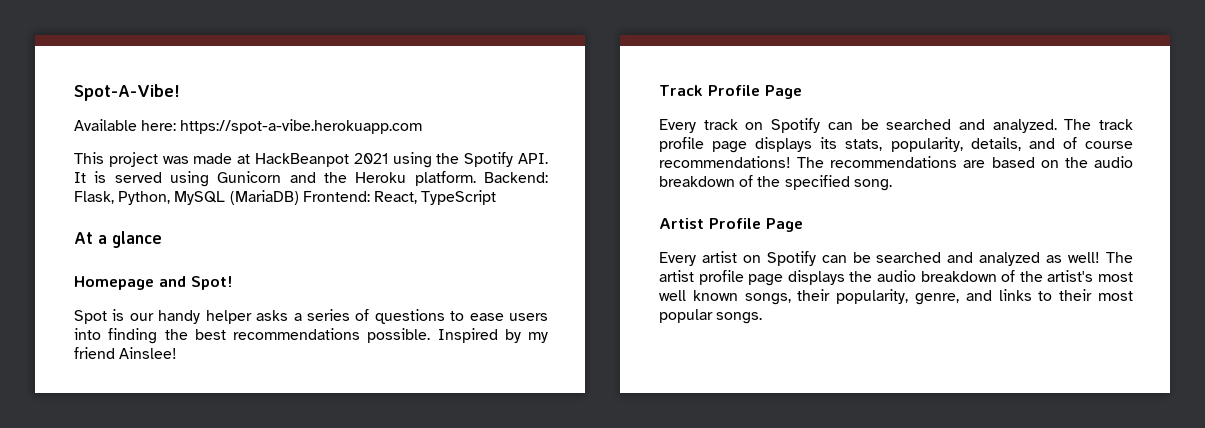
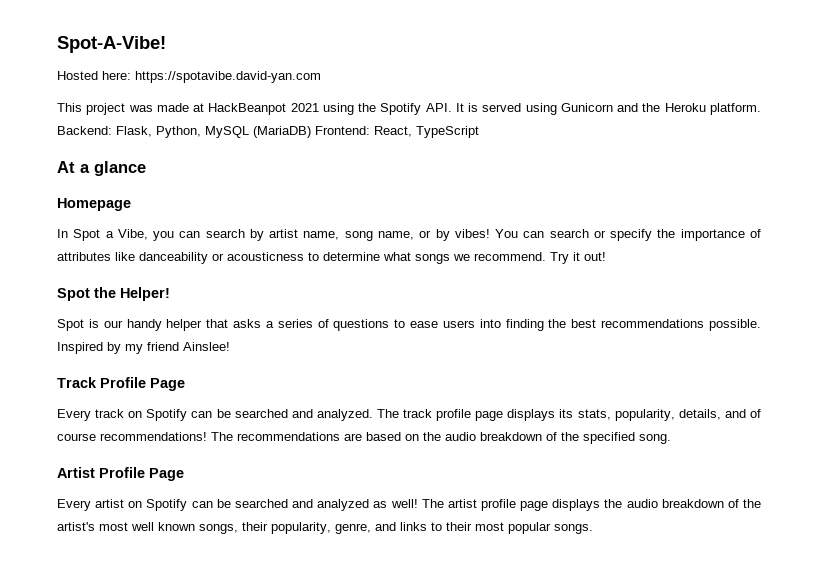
- Available here: https://spot-a-vibe.herokuapp.com
+ Hosted here: https://spotavibe.david-yan.com
- Homepage and Spot!
+ Homepage
+ In Spot a Vibe, you can search by artist name, song name, or by vibes! You can search or specify the importance of attributes like danceability or acousticness to determine what songs we recommend. Try it out!
+ Spot the Helper!
- Spot is our handy helper asks a series of questions to ease users into finding the best recommendations possible.
+ Spot is our handy helper that asks a series of questions to ease users into finding the best recommendations possible.

